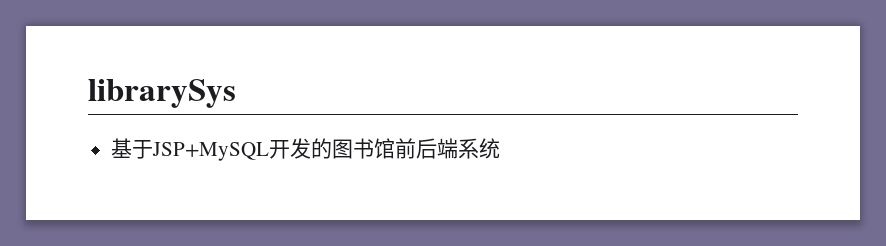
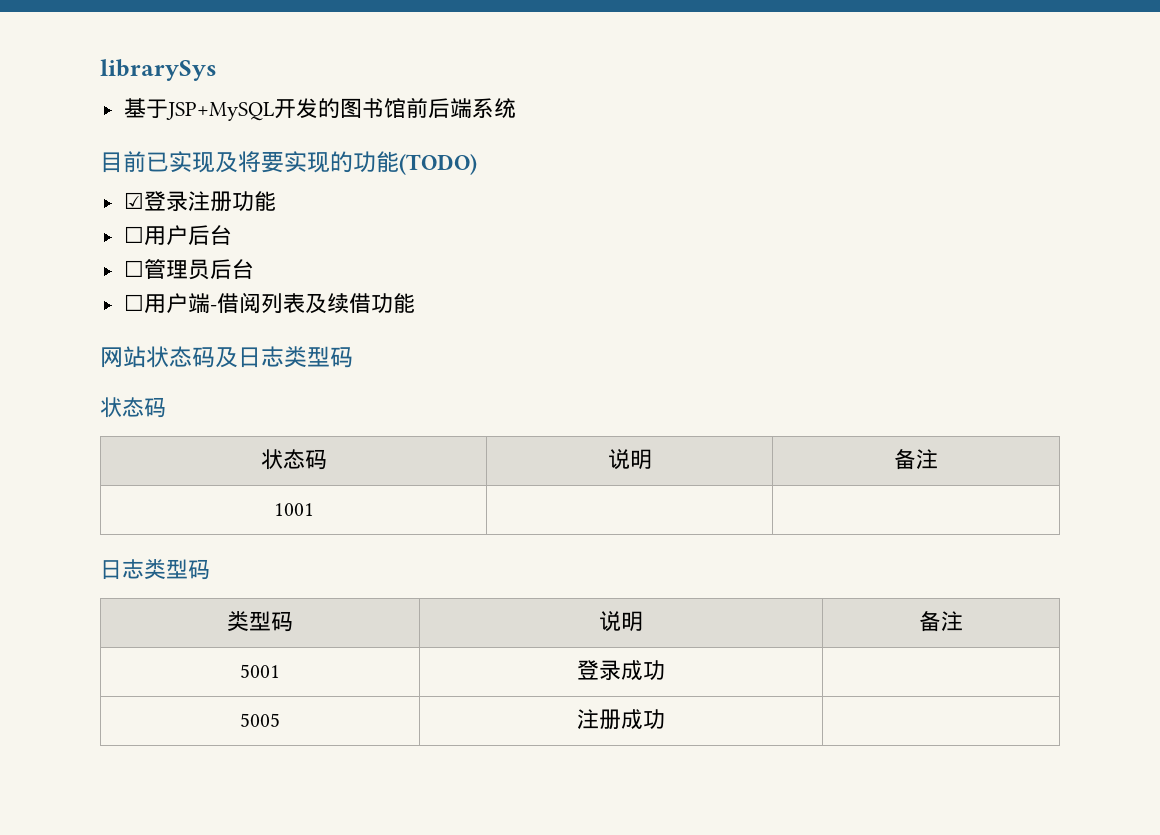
+ 目前已实现及将要实现的功能(TODO)
+ ☑登录注册功能
+ ☐用户后台
+ ☐管理员后台
+ ☐用户端-借阅列表及续借功能
+ 网站状态码及日志类型码
+ 状态码
+ 状态码 | 说明 | 备注
+ 1001 | |
+ 日志类型码
+ 类型码 | 说明 | 备注
+ 5001 | 登录成功 |
+ 5005 | 注册成功 |

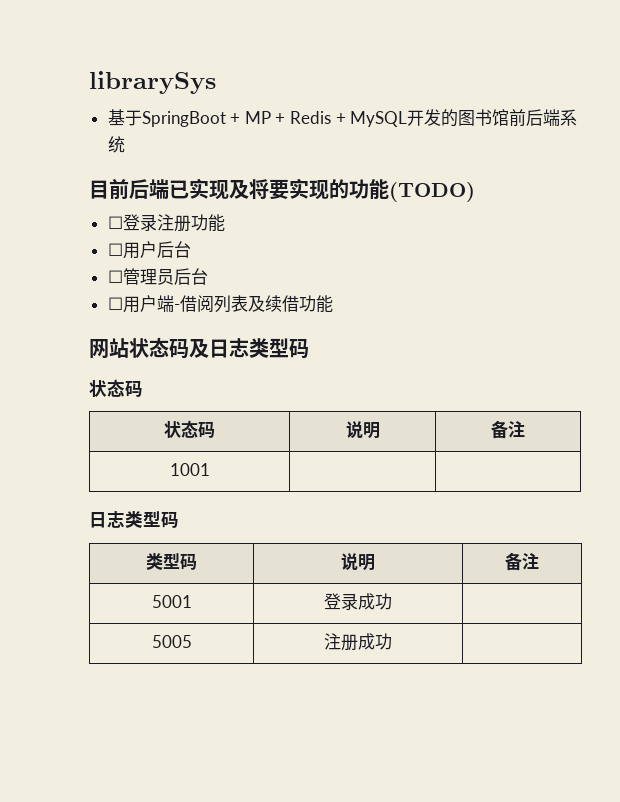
- 基于JSP+MySQL开发的图书馆前后端系统
+ 基于SpringBoot + MP + Redis + MySQL开发的图书馆前后端系统
- 目前已实现及将要实现的功能(TODO)
+ 目前后端已实现及将要实现的功能(TODO)
- ☑登录注册功能
+ ☐登录注册功能

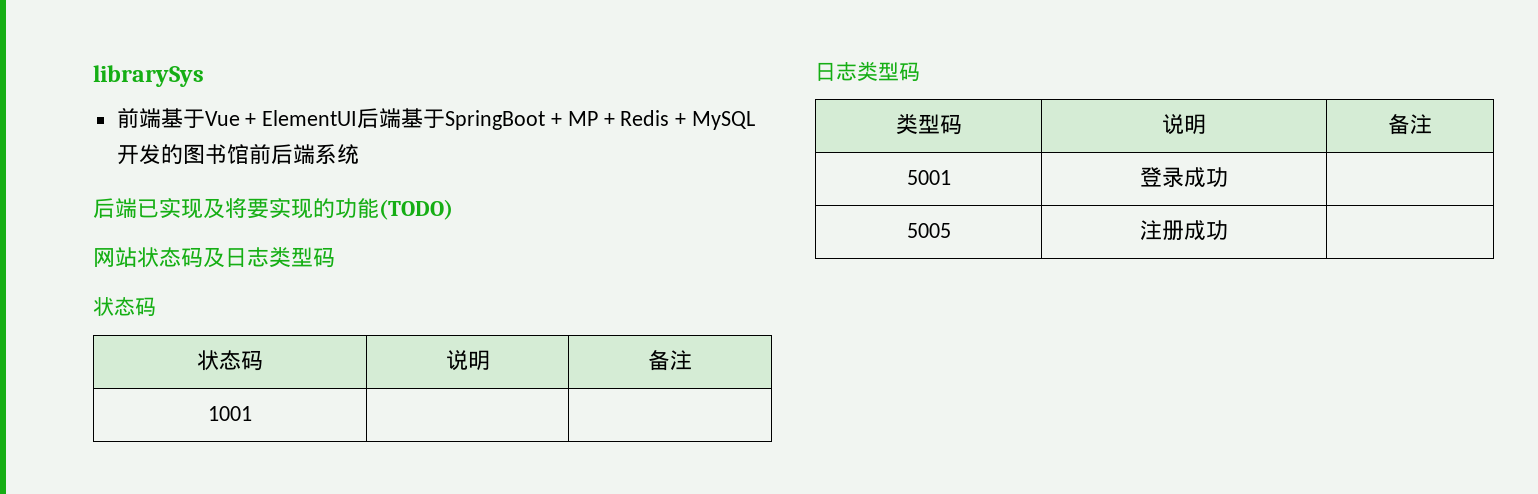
- 基于SpringBoot + MP + Redis + MySQL开发的图书馆前后端系统
+ 前端基于Vue + ElementUI后端基于SpringBoot + MP + Redis + MySQL开发的图书馆前后端系统
- 目前后端已实现及将要实现的功能(TODO)
+ 后端已实现及将要实现的功能(TODO)
- ☐登录注册功能
- ☐用户后台
- ☐管理员后台
- ☐用户端-借阅列表及续借功能

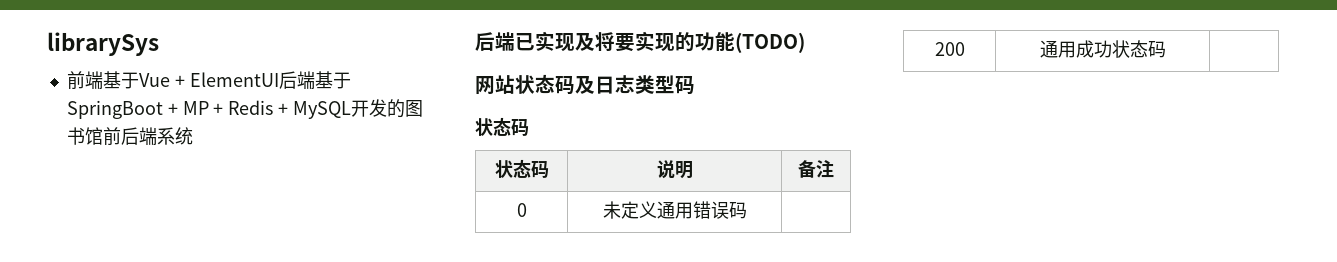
- 1001 | |
- 日志类型码
- 类型码 | 说明 | 备注
- 5001 | 登录成功 |
- 5005 | 注册成功 |
+ 0 | 未定义通用错误码 |
+ 200 | 通用成功状态码 |

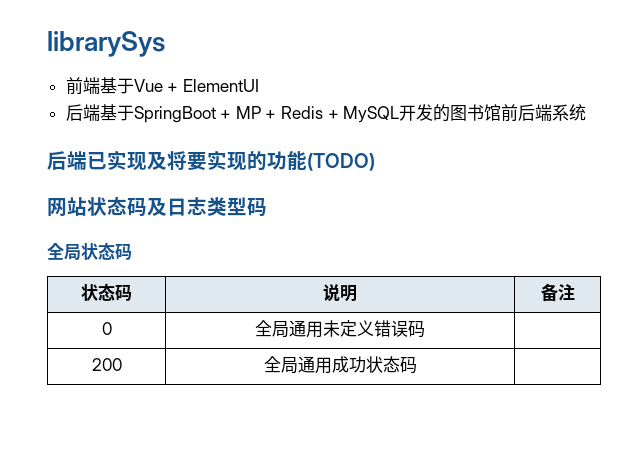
- 前端基于Vue + ElementUI后端基于SpringBoot + MP + Redis + MySQL开发的图书馆前后端系统
+ 前端基于Vue + ElementUI
+ 后端基于SpringBoot + MP + Redis + MySQL开发的图书馆前后端系统
  网站状态码及日志类型码
- 状态码
+ 全局状态码
- 0 | 未定义通用错误码 |
+ 0 | 全局通用未定义错误码 |
- 200 | 通用成功状态码 |
+ 200 | 全局通用成功状态码 |

